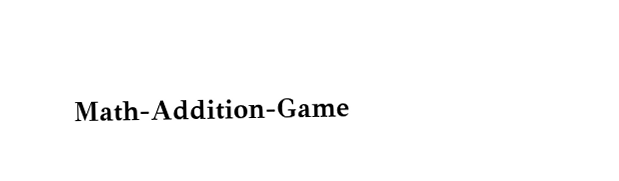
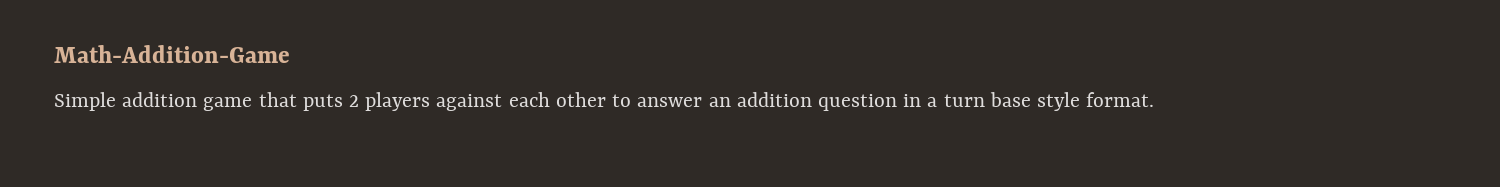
+ Simple addition game that puts 2 players against each other to answer an addition question in a turn base style format.

